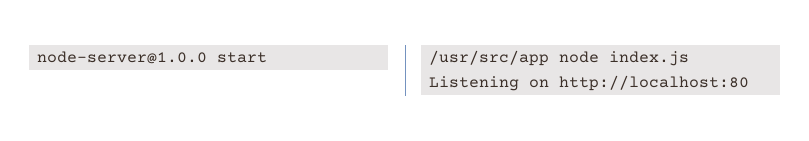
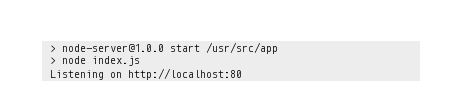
- node-server@1.0.0 start /usr/src/app node index.js
+ > node-server@1.0.0 start /usr/src/app
+ > node index.js

